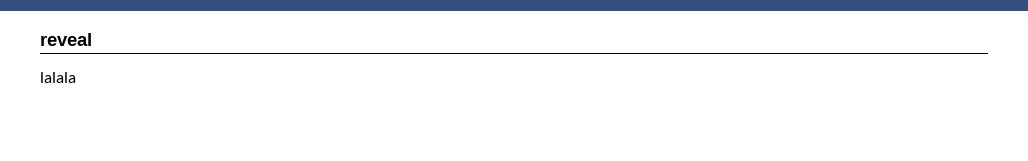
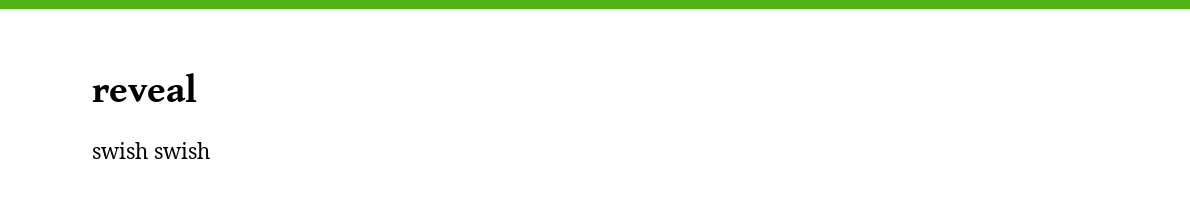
- lalala
+ swish swish

